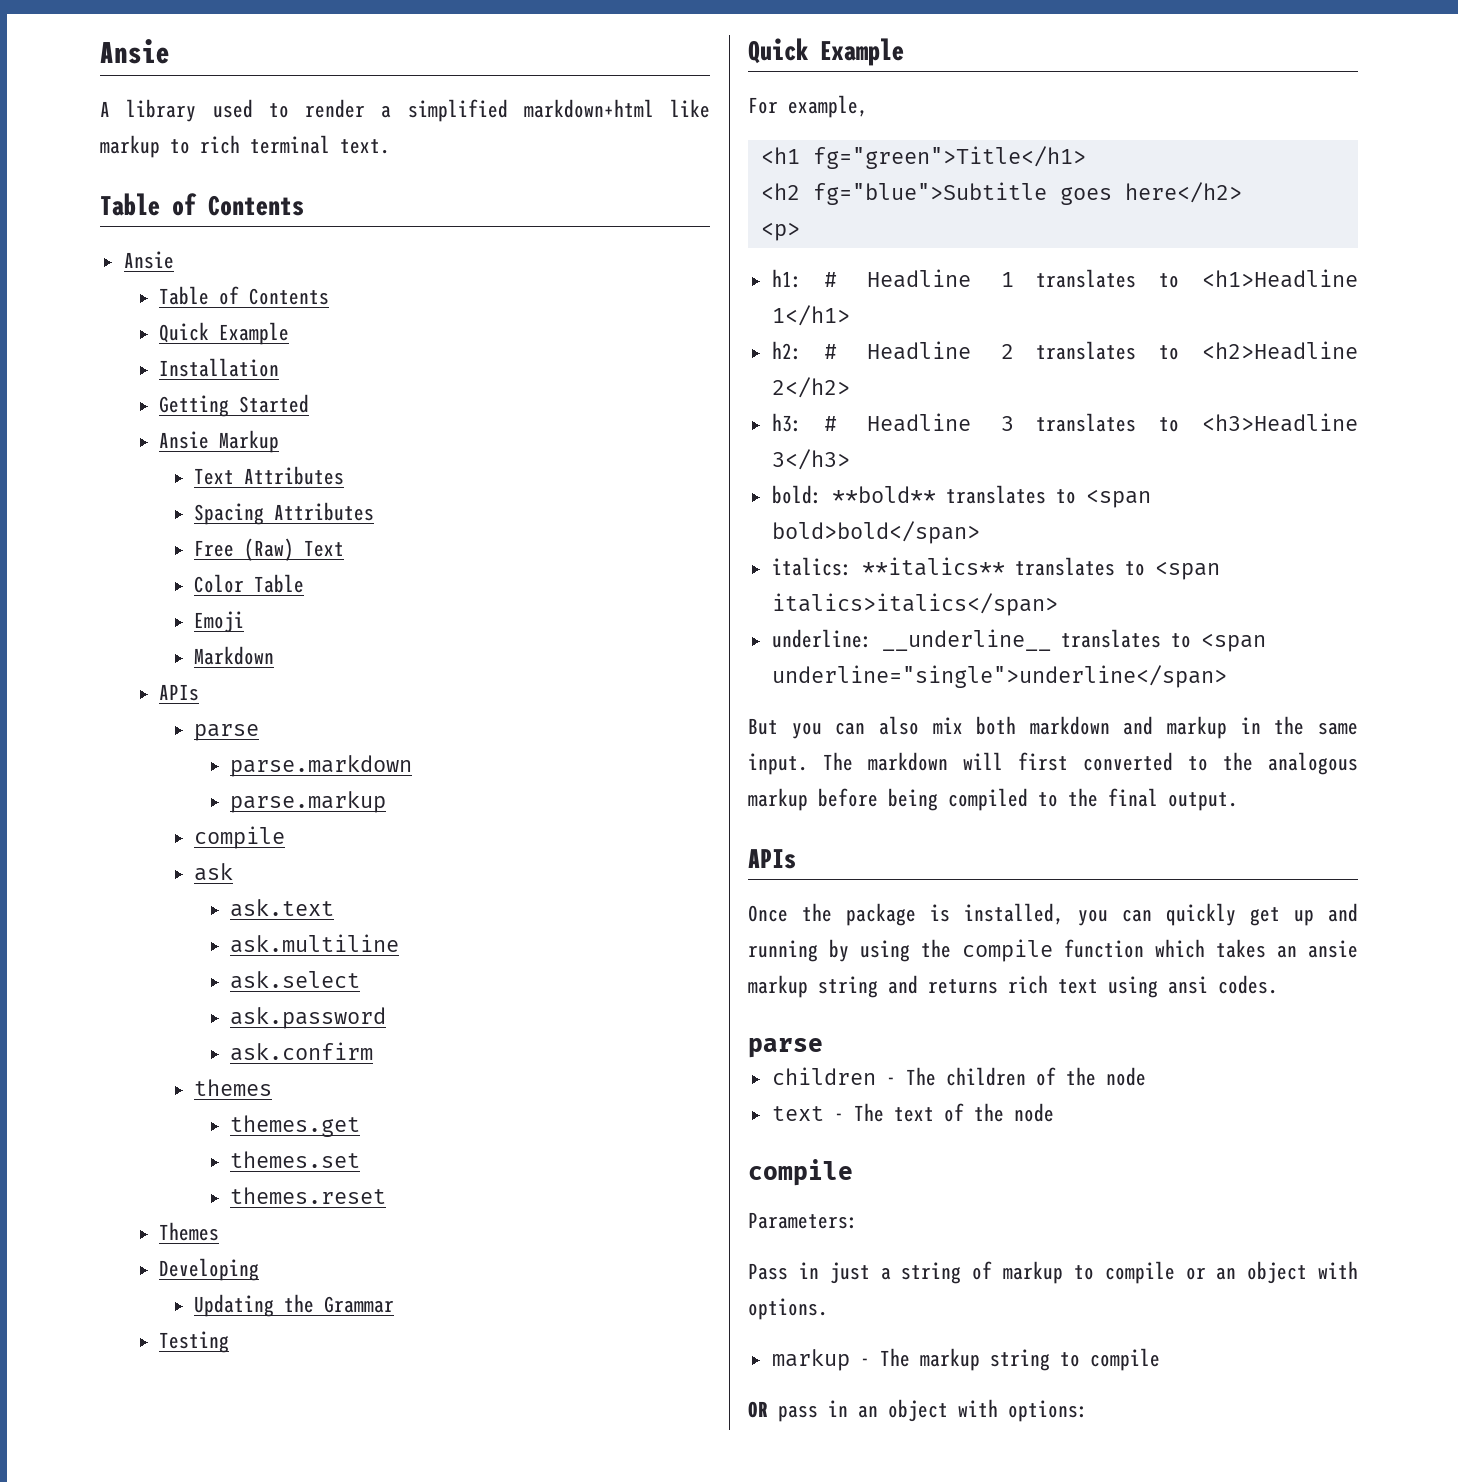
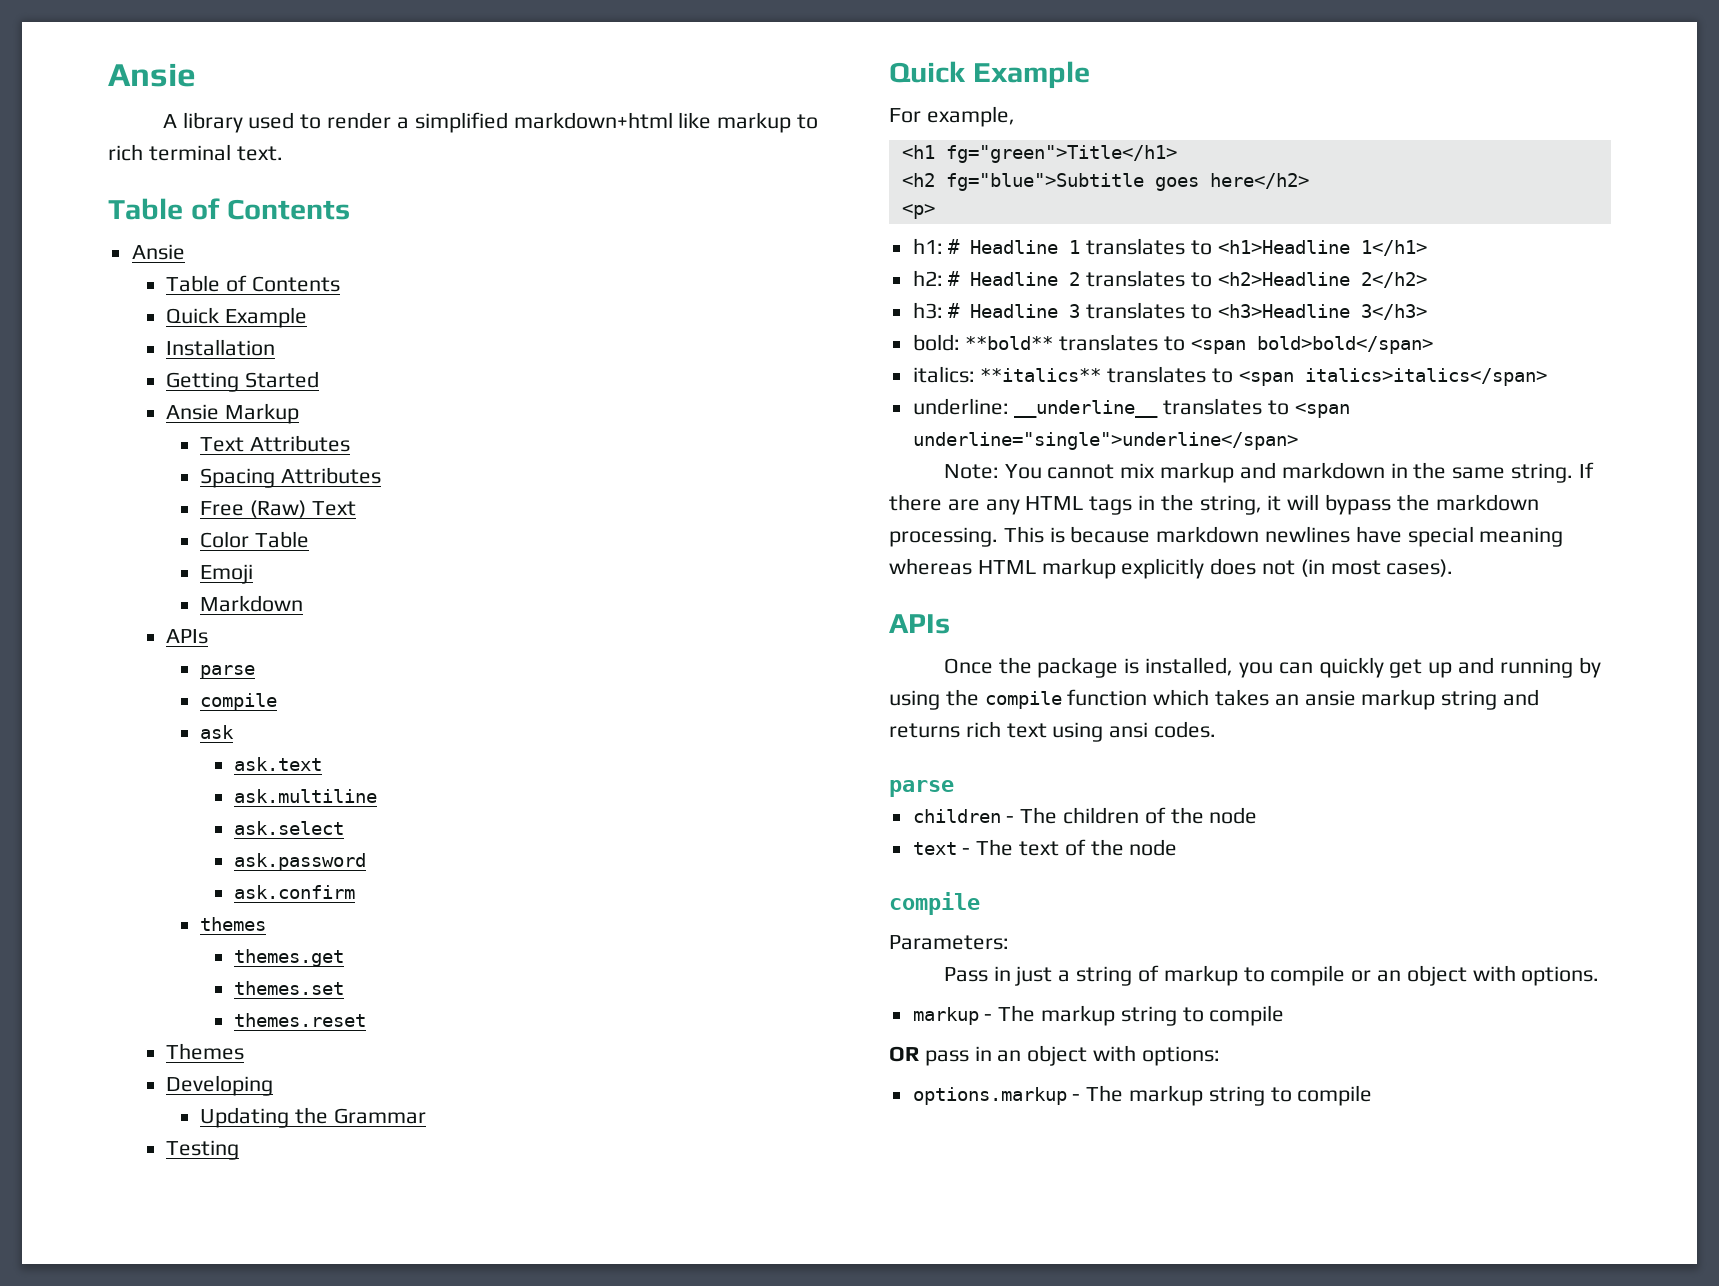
- parse.markdown
- parse.markup
- But you can also mix both markdown and markup in the same input. The markdown will first converted to the analogous markup before being compiled to the final output.
+ Note: You cannot mix markup and markdown in the same string. If there are any HTML tags in the string, it will bypass the markdown processing. This is because markdown newlines have special meaning whereas HTML markup explicitly does not (in most cases).
+ options.markup - The markup string to compile

